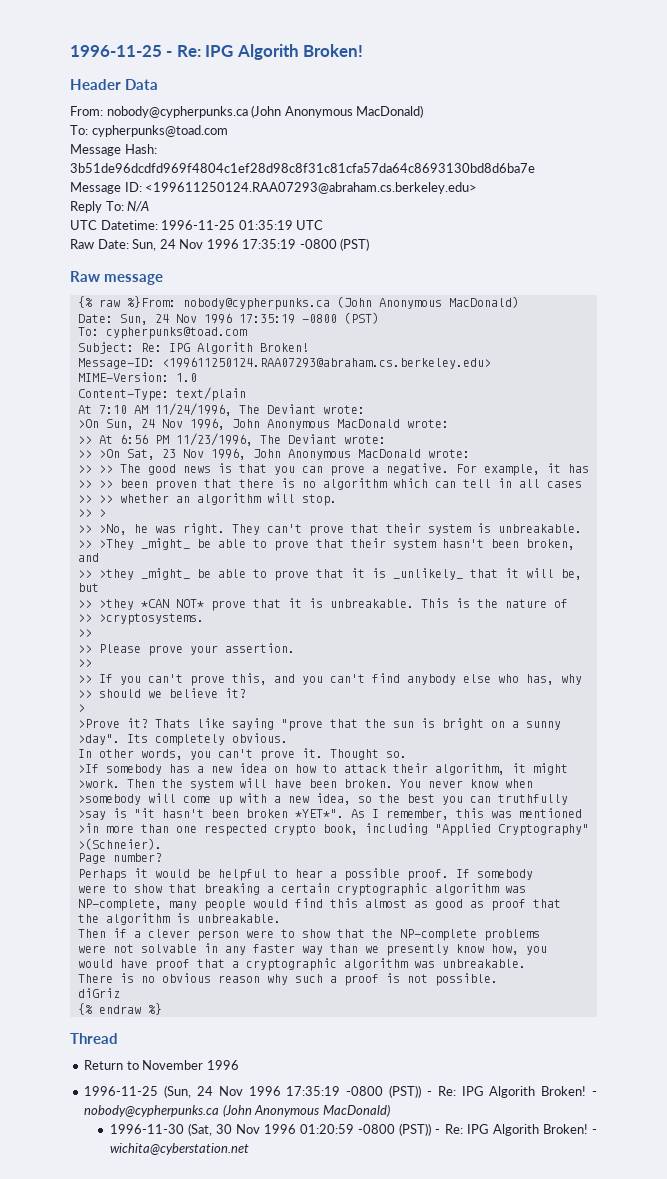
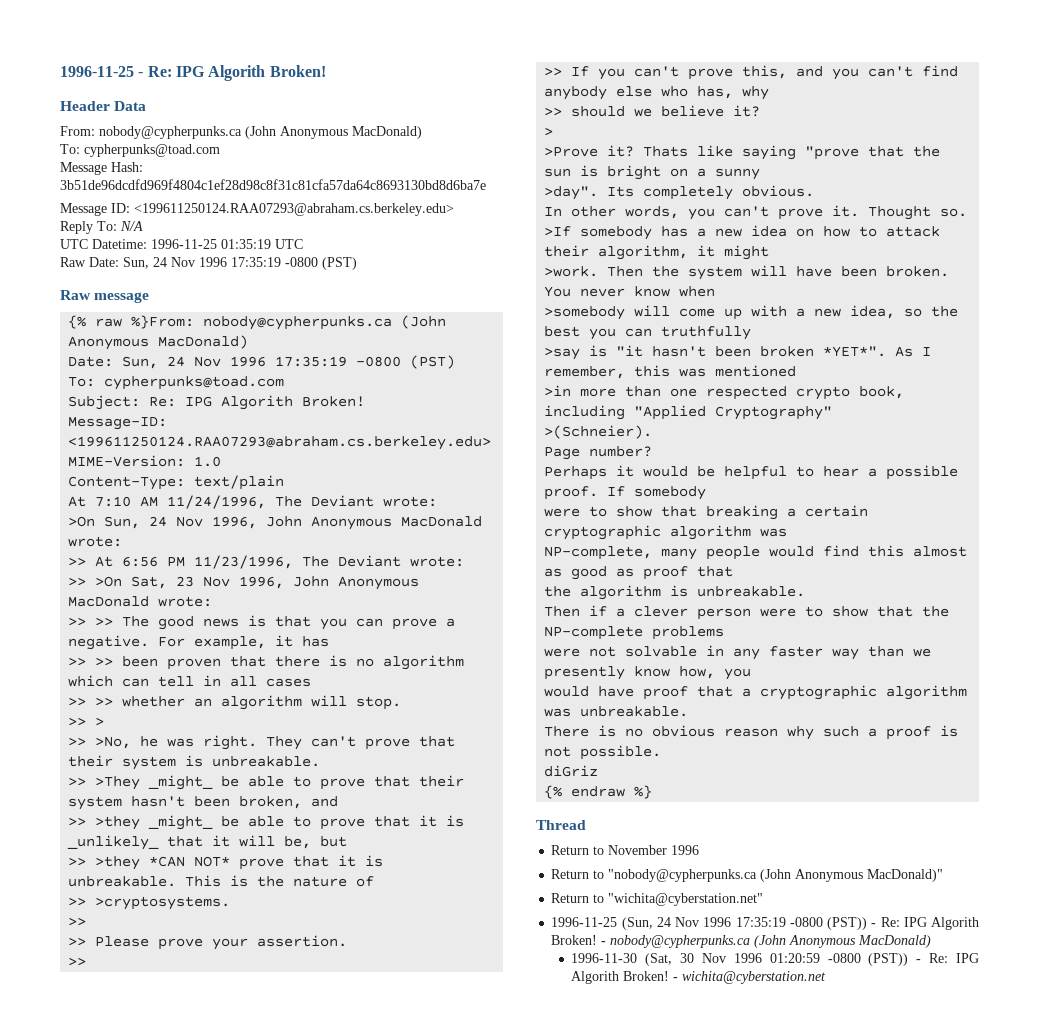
+ Return to "nobody@cypherpunks.ca (John Anonymous MacDonald)"
+ Return to "wichita@cyberstation.net"

